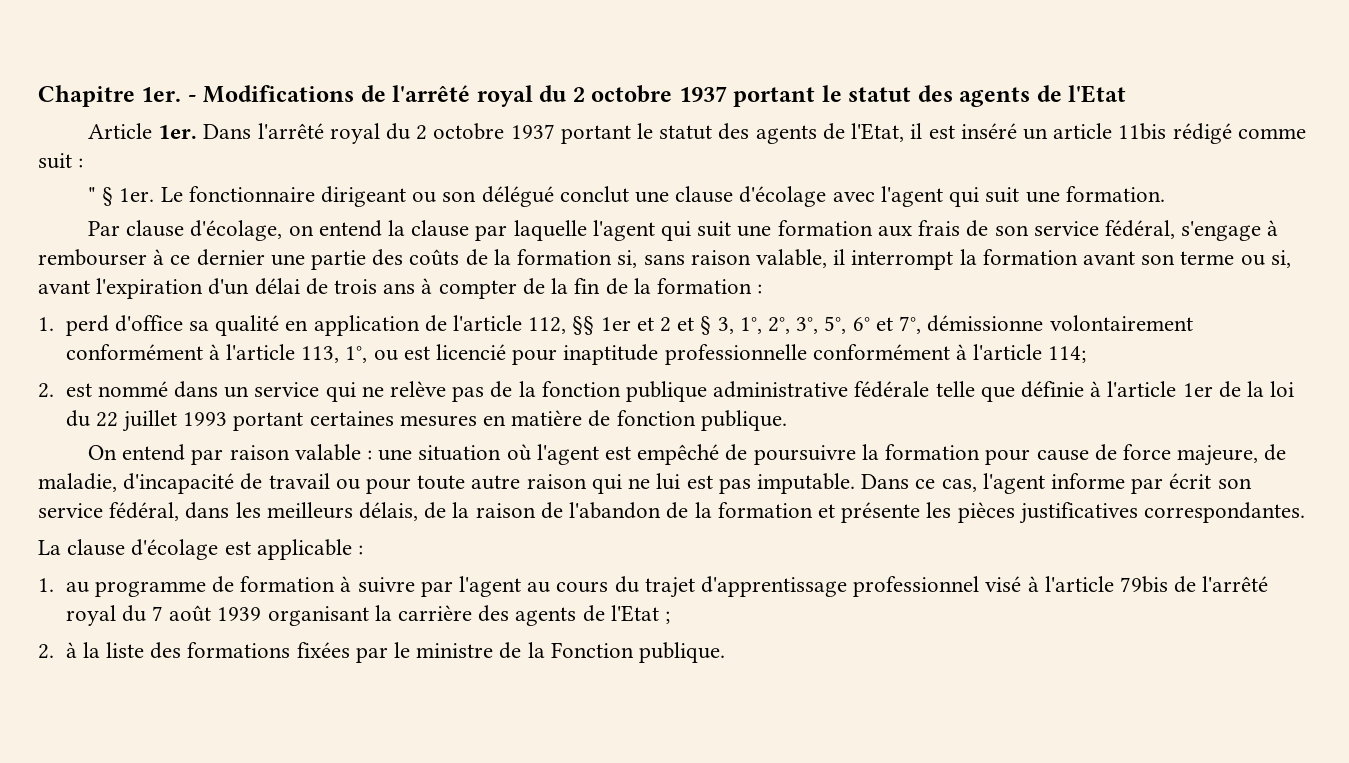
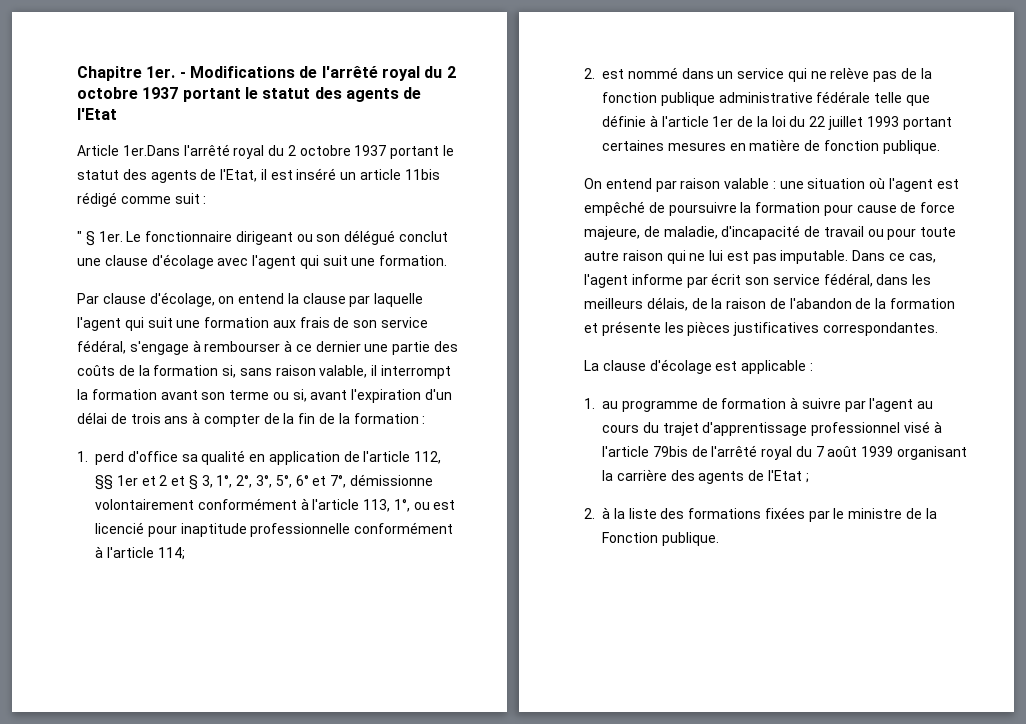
- Article 1er. Dans l'arrêté royal du 2 octobre 1937 portant le statut des agents de l'Etat, il est inséré un article 11bis rédigé comme suit :
+ Article 1er.Dans l'arrêté royal du 2 octobre 1937 portant le statut des agents de l'Etat, il est inséré un article 11bis rédigé comme suit :

